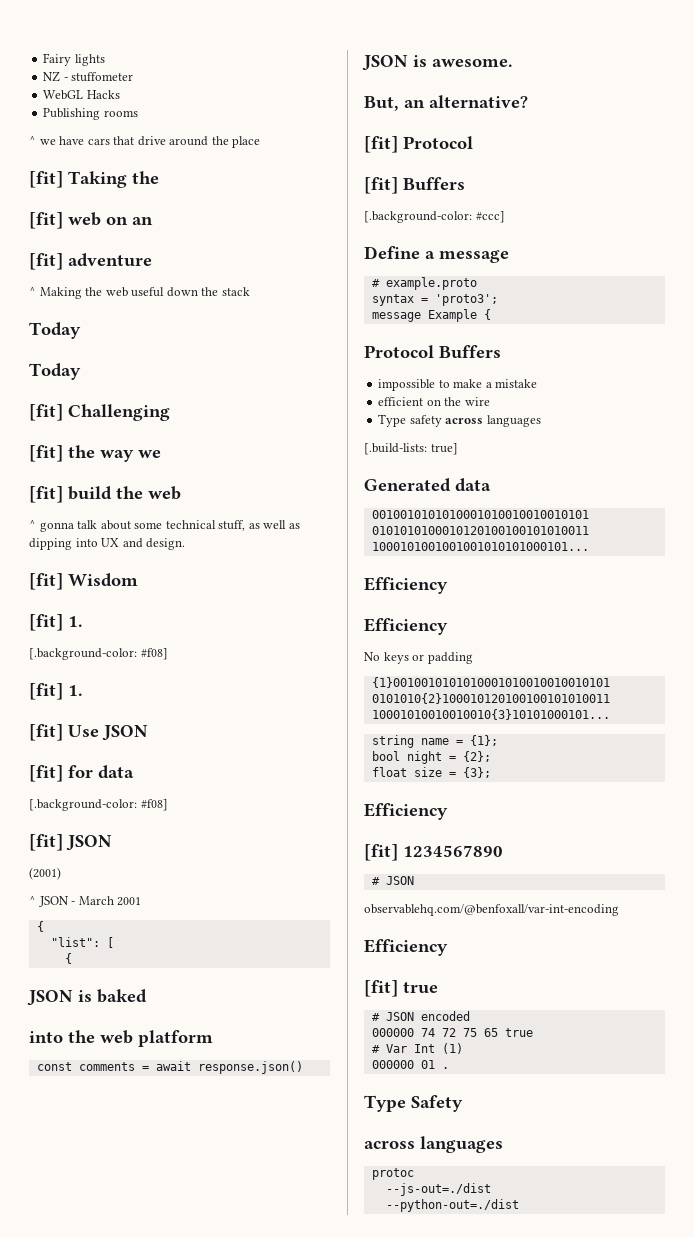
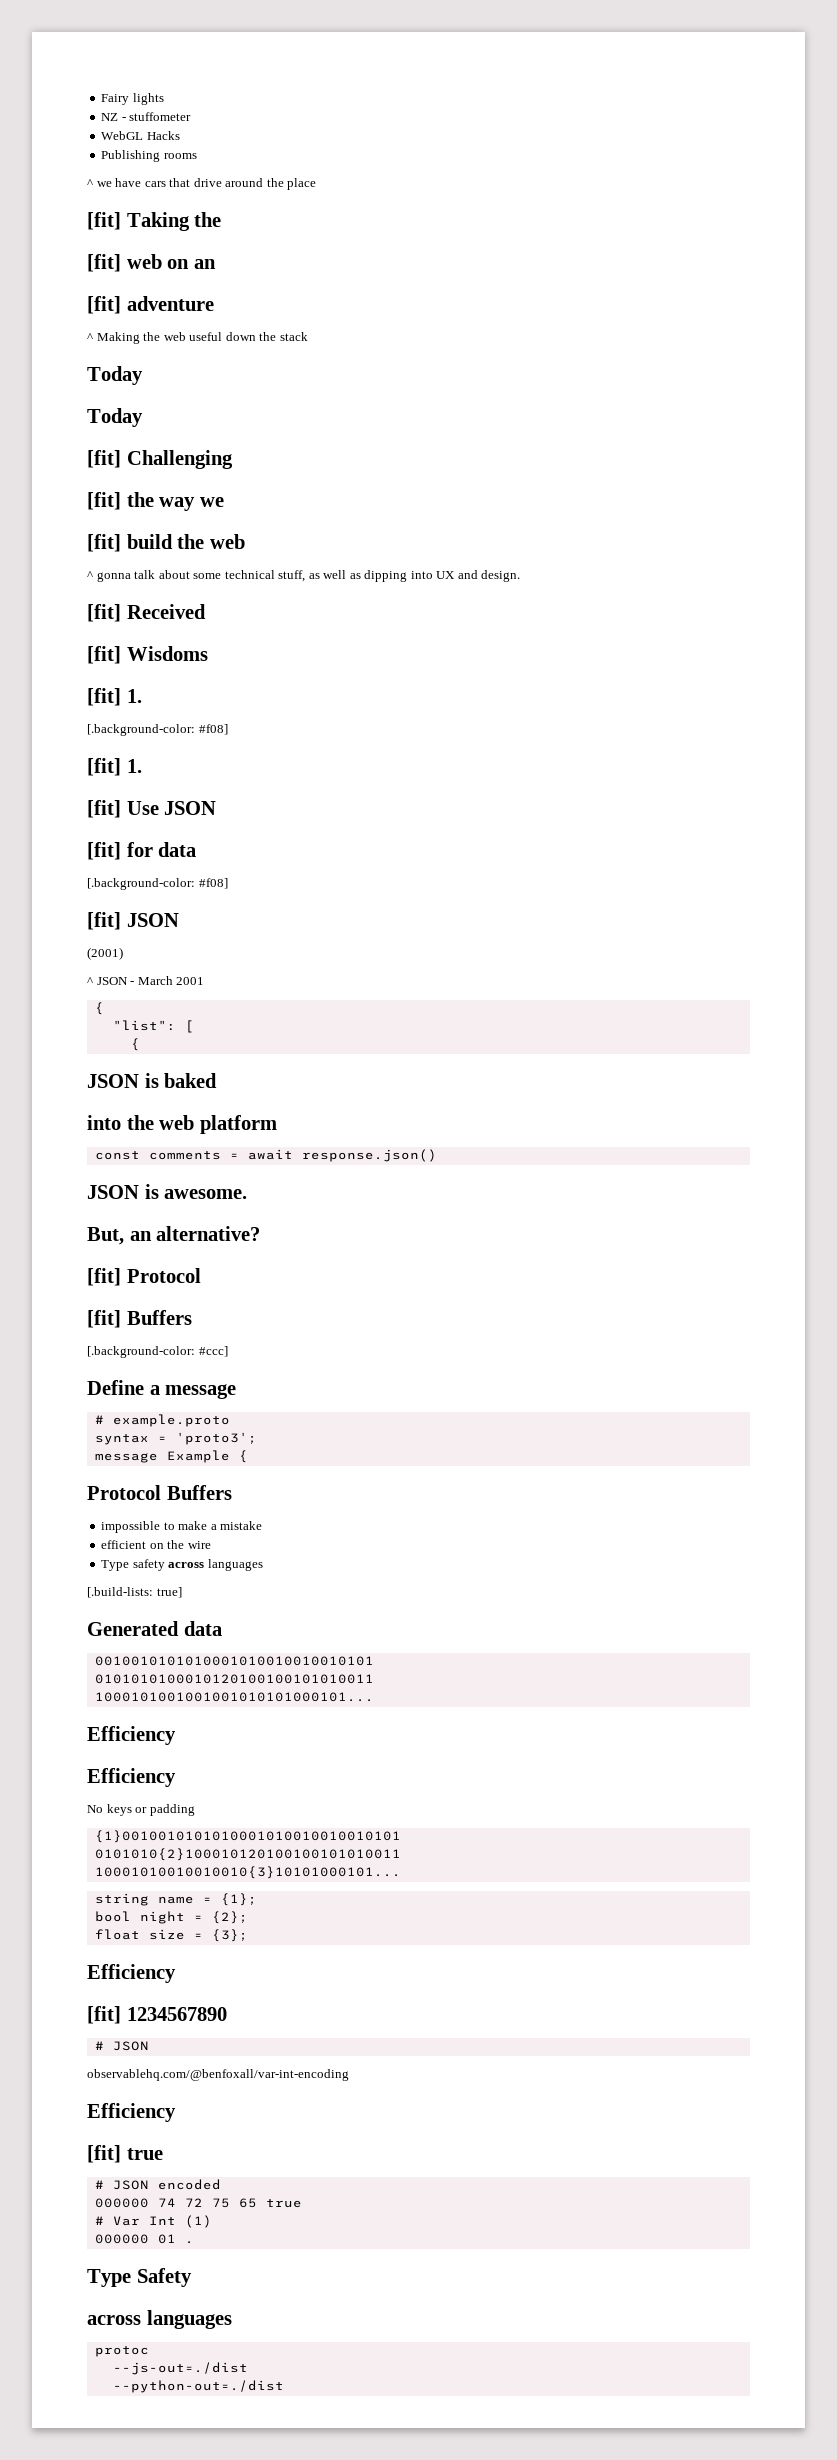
- [fit] Wisdom
+ [fit] Received
+ [fit] Wisdoms

